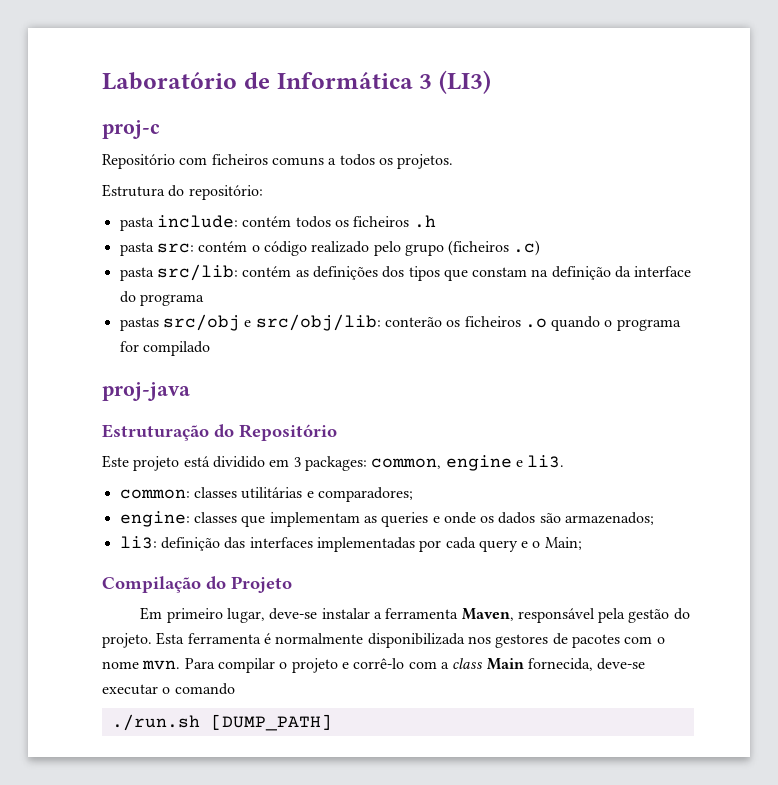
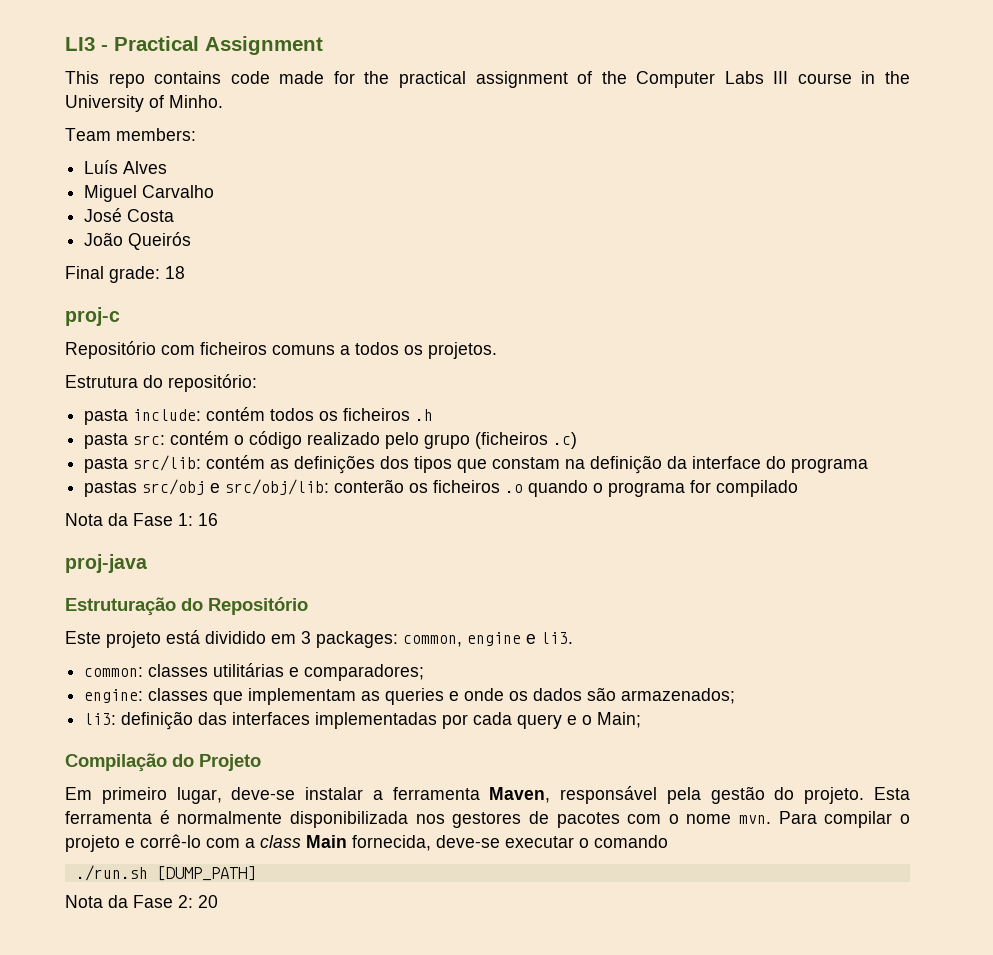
- Laboratório de Informática 3 (LI3)
+ LI3 - Practical Assignment
+ This repo contains code made for the practical assignment of the Computer Labs III course in the University of Minho.
+ Team members:
+ Luís Alves
+ Miguel Carvalho
+ José Costa
+ João Queirós
+ Final grade: 18
+ Nota da Fase 1: 16
+ Nota da Fase 2: 20

